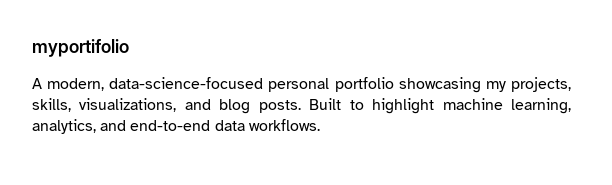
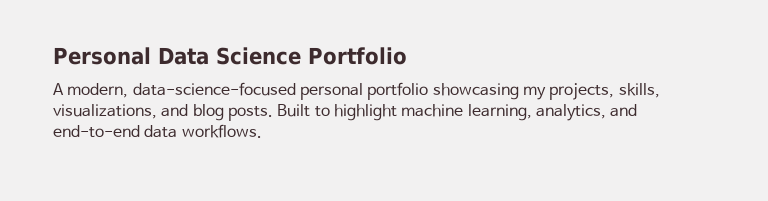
- myportifolio
+ Personal Data Science Portfolio

